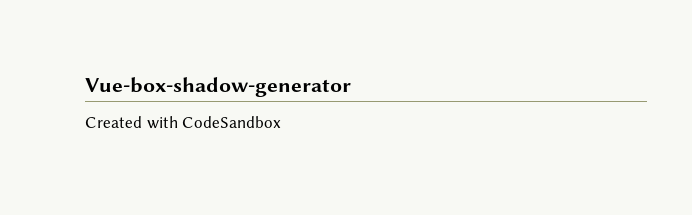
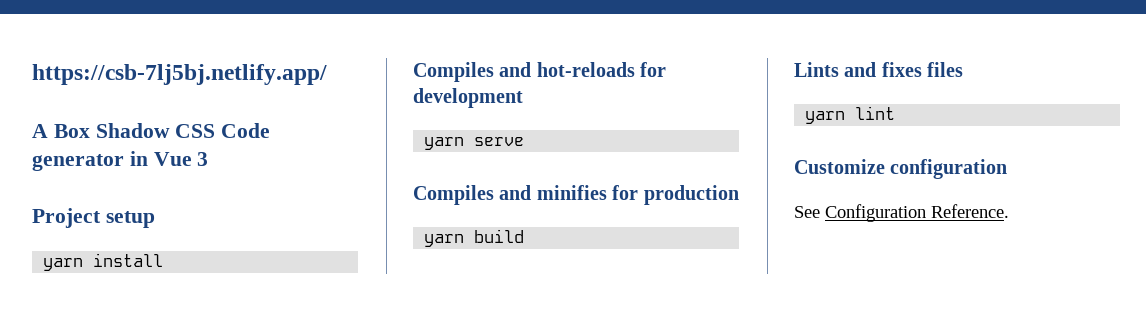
- Vue-box-shadow-generator
- Created with CodeSandbox
+ https://csb-7lj5bj.netlify.app/
+ A Box Shadow CSS Code generator in Vue 3
+ Project setup
+ yarn install
+ Compiles and hot-reloads for development
+ yarn serve
+ Compiles and minifies for production
+ yarn build
+ Lints and fixes files
+ yarn lint
+ Customize configuration
+ See Configuration Reference.

